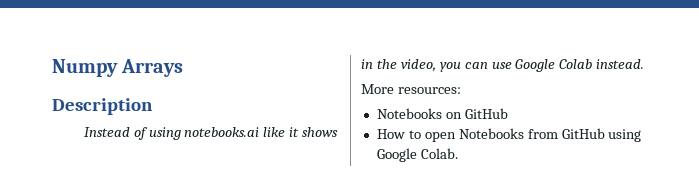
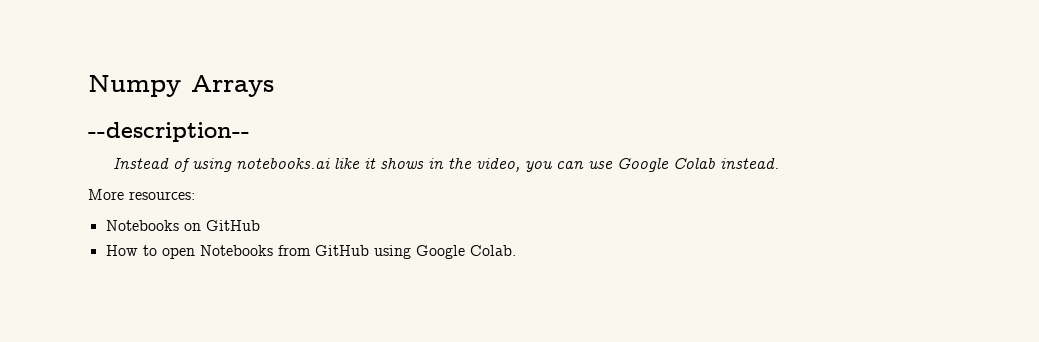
- Description
+ --description--

